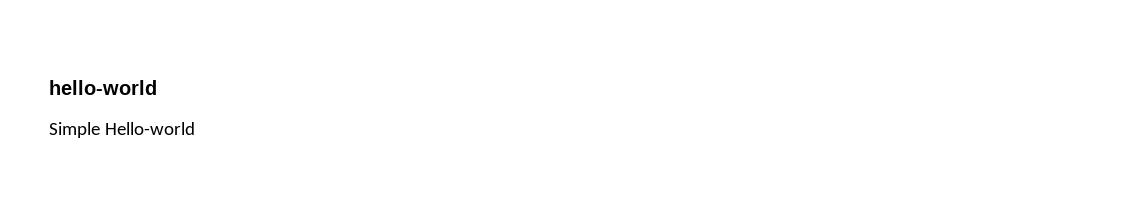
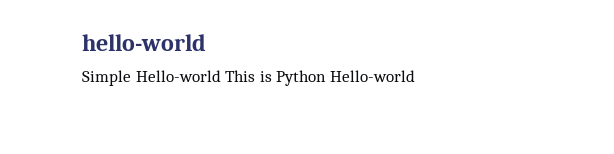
- Simple Hello-world
+ Simple Hello-world This is Python Hello-world

